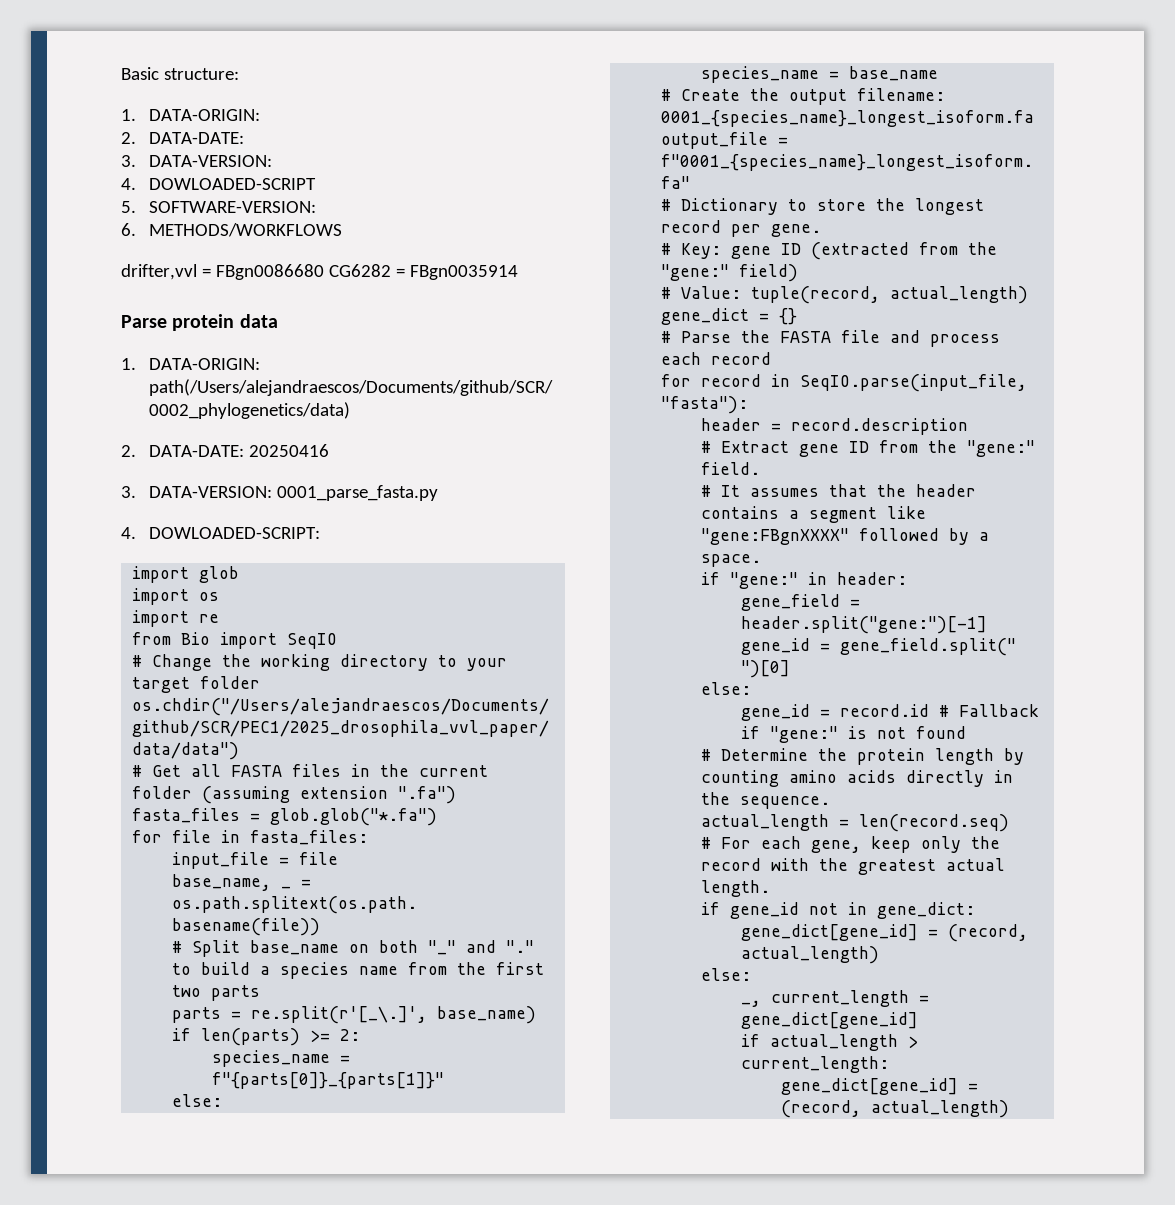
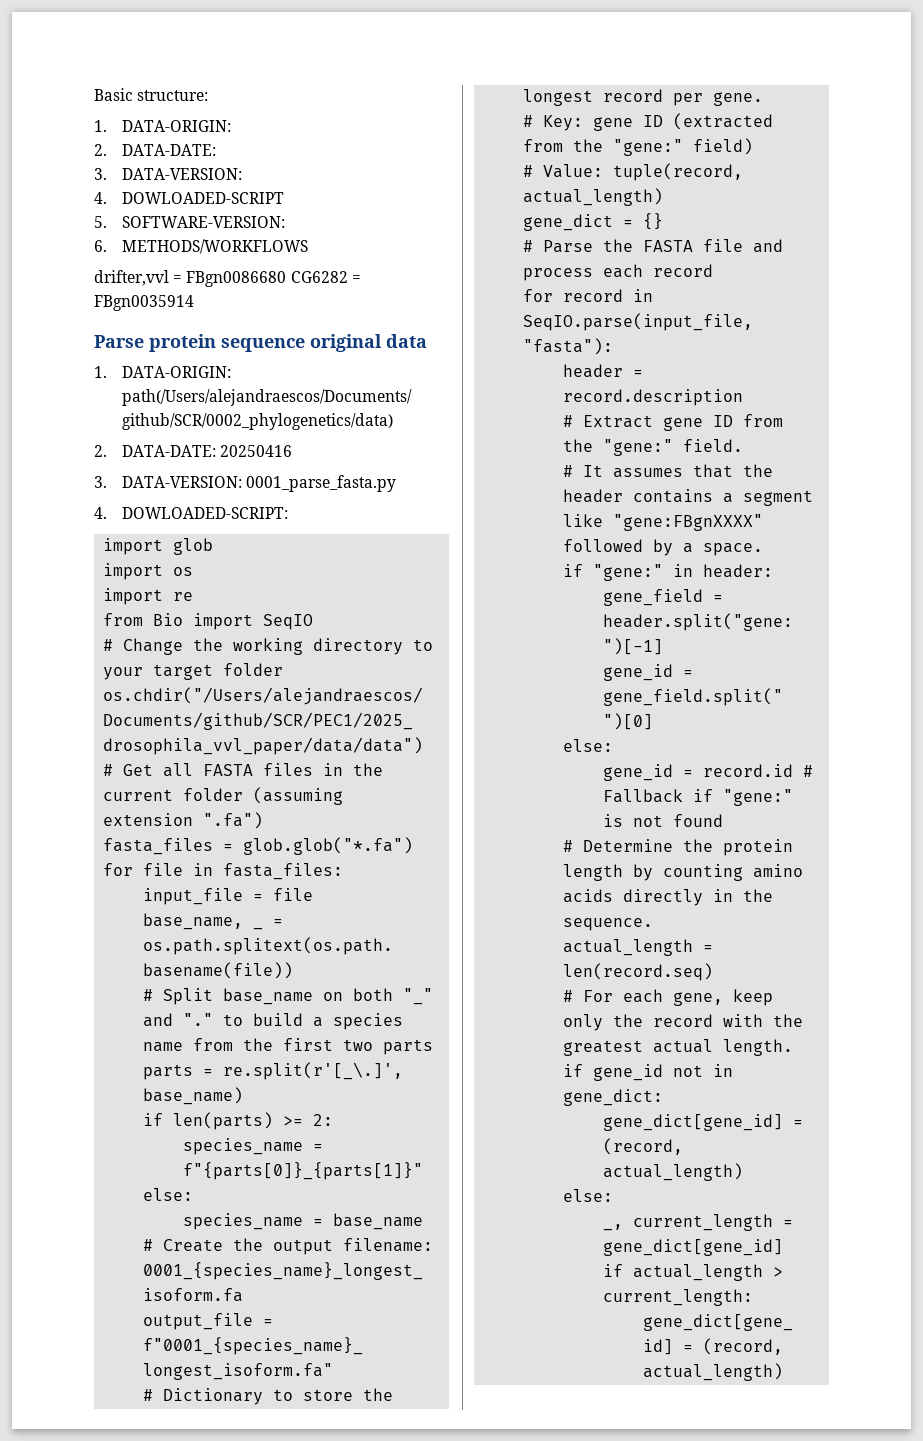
- Parse protein data
+ Parse protein sequence original data

